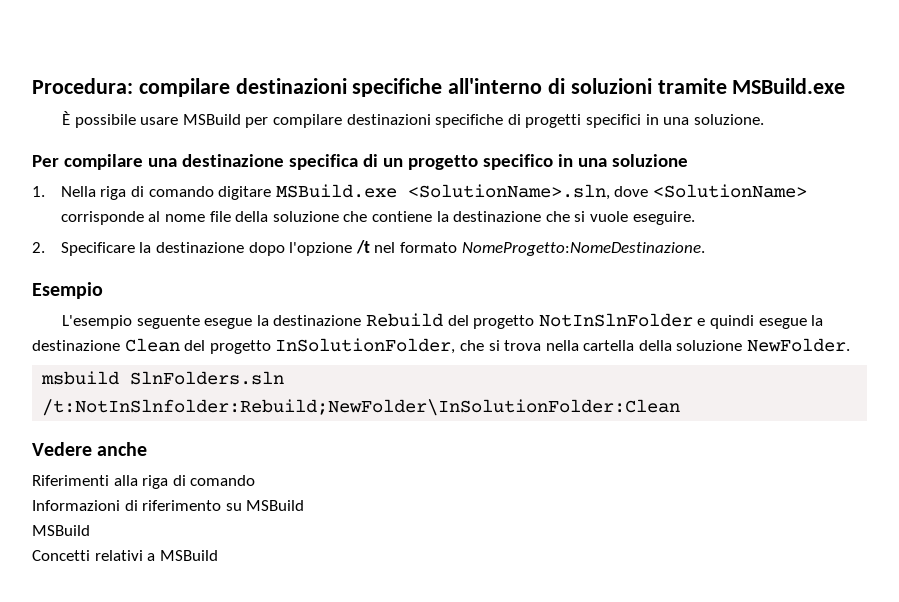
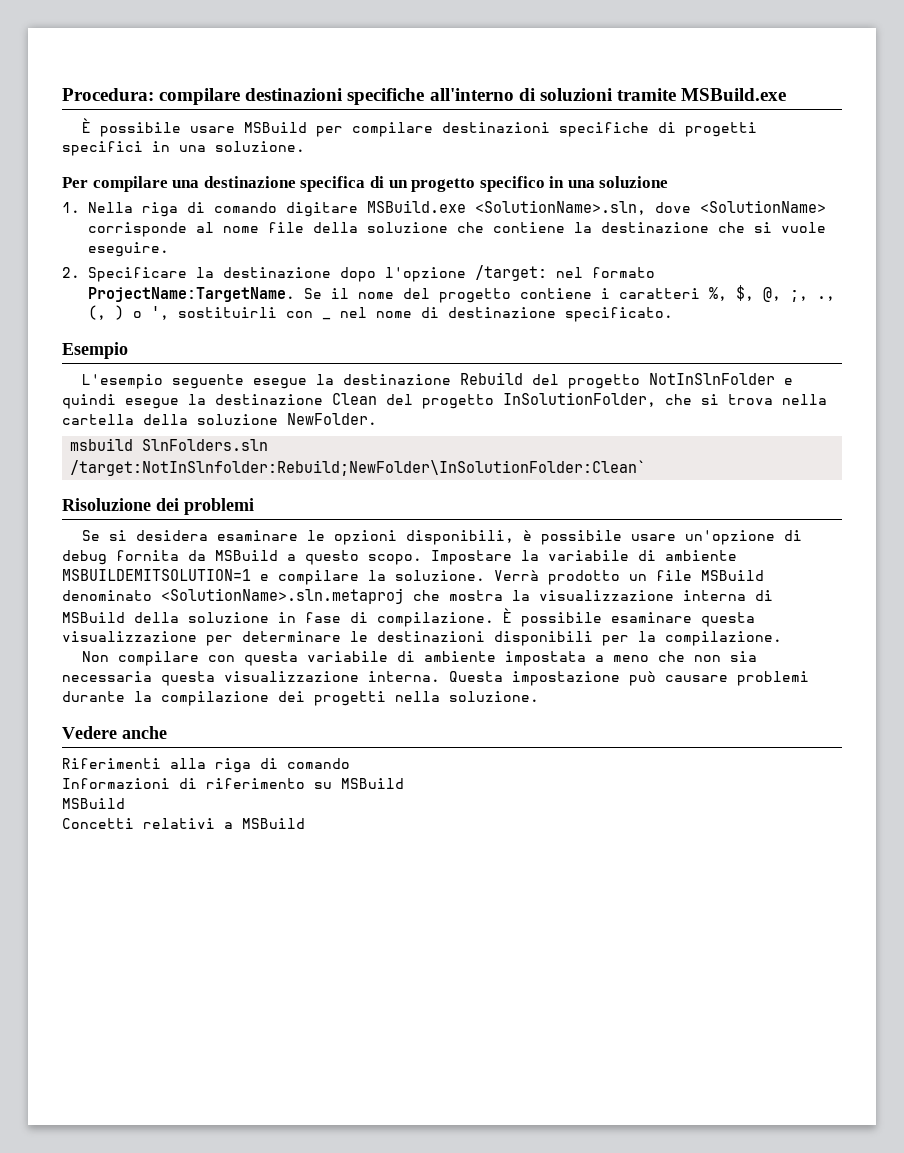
- 2. Specificare la destinazione dopo l'opzione /t nel formato NomeProgetto:NomeDestinazione.
+ 2. Specificare la destinazione dopo l'opzione /target: nel formato ProjectName:TargetName. Se il nome del progetto contiene i caratteri %, $, @, ;, ., (, ) o ', sostituirli con _ nel nome di destinazione specificato.
- msbuild SlnFolders.sln /t:NotInSlnfolder:Rebuild;NewFolder\InSolutionFolder:Clean
+ msbuild SlnFolders.sln /target:NotInSlnfolder:Rebuild;NewFolder\InSolutionFolder:Clean`
+ Risoluzione dei problemi
+ Se si desidera esaminare le opzioni disponibili, è possibile usare un'opzione di debug fornita da MSBuild a questo scopo. Impostare la variabile di ambiente MSBUILDEMITSOLUTION=1 e compilare la soluzione. Verrà prodotto un file MSBuild denominato <SolutionName>.sln.metaproj che mostra la visualizzazione interna di MSBuild della soluzione in fase di compilazione. È possibile esaminare questa visualizzazione per determinare le destinazioni disponibili per la compilazione.
+ Non compilare con questa variabile di ambiente impostata a meno che non sia necessaria questa visualizzazione interna. Questa impostazione può causare problemi durante la compilazione dei progetti nella soluzione.

